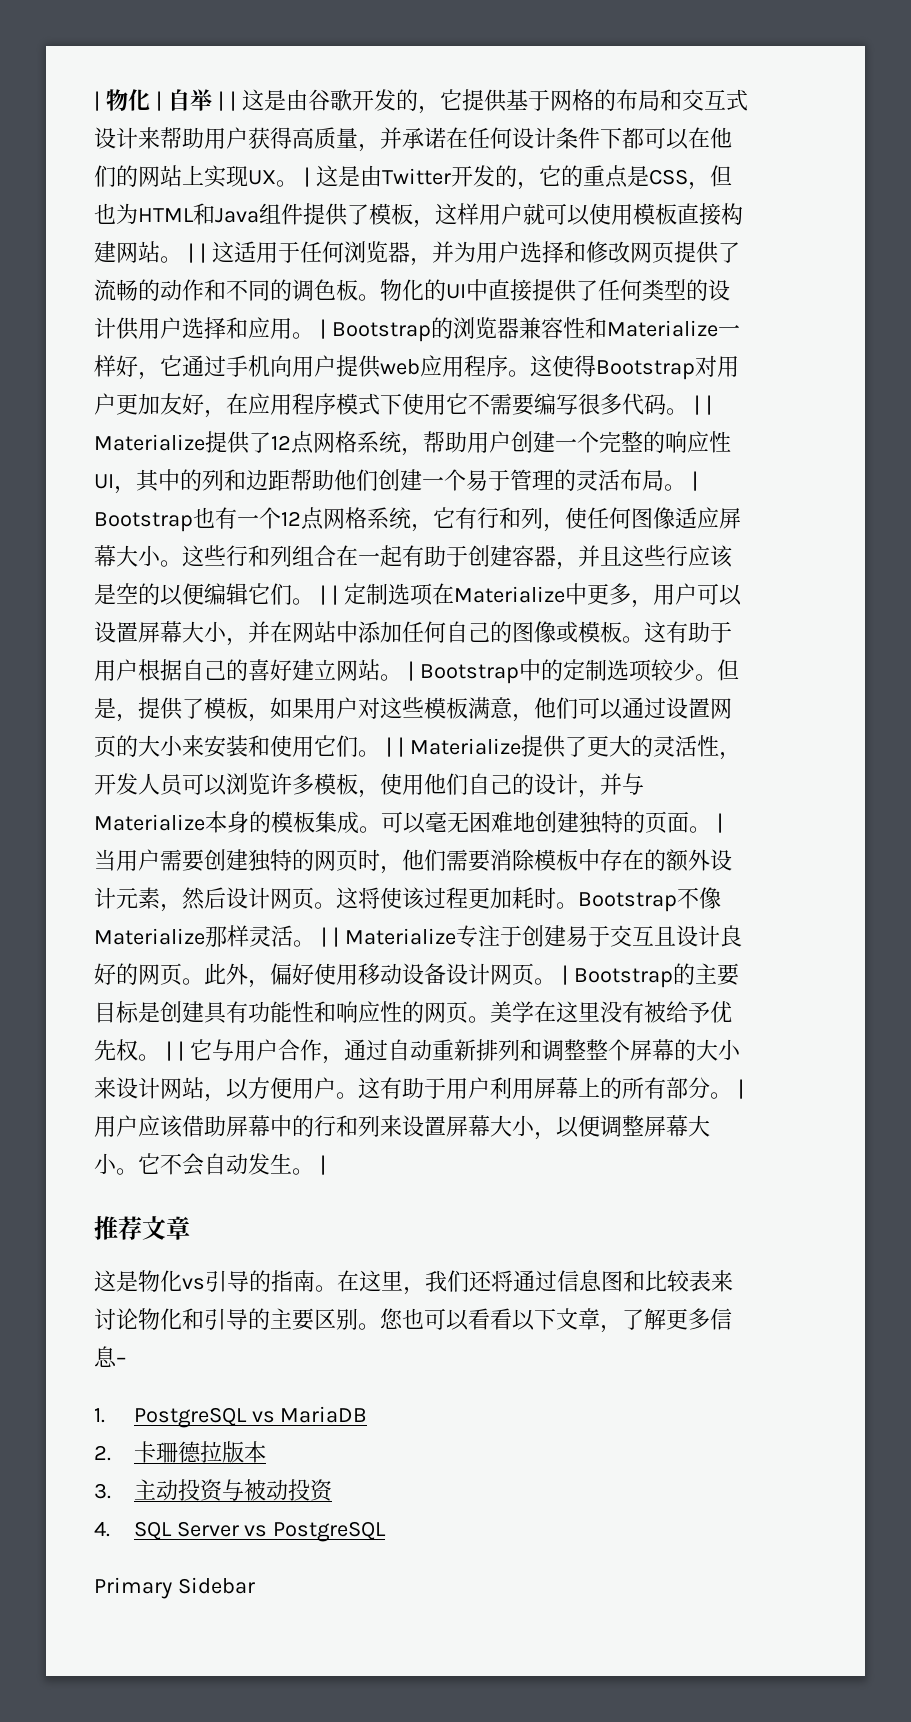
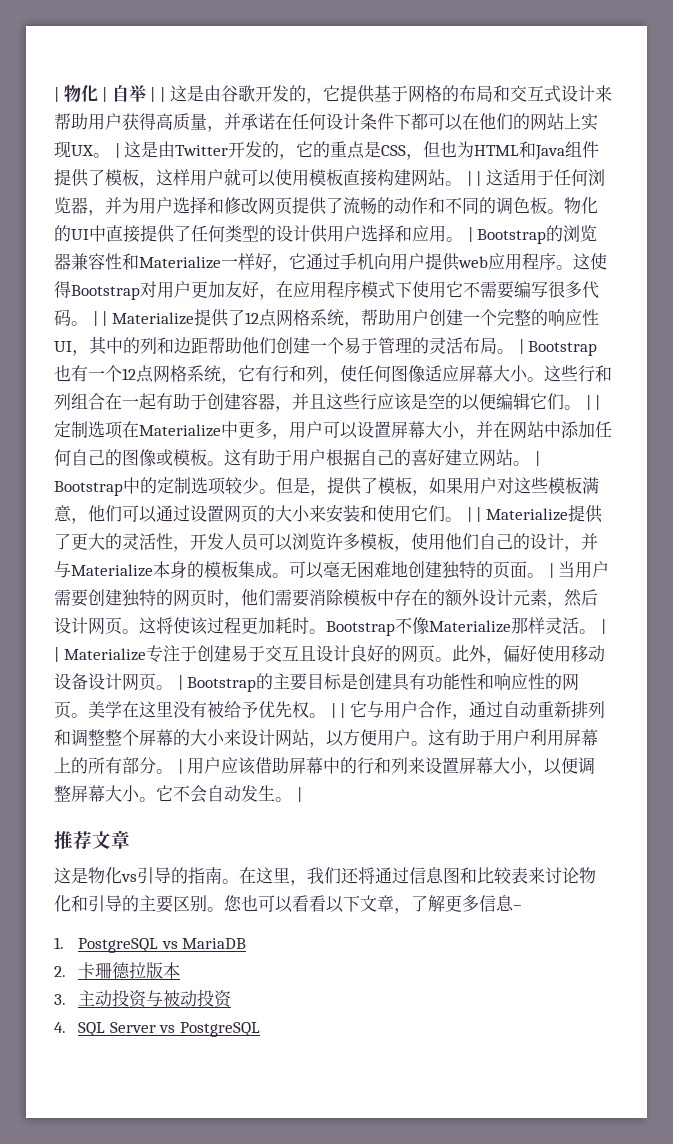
- Primary Sidebar

